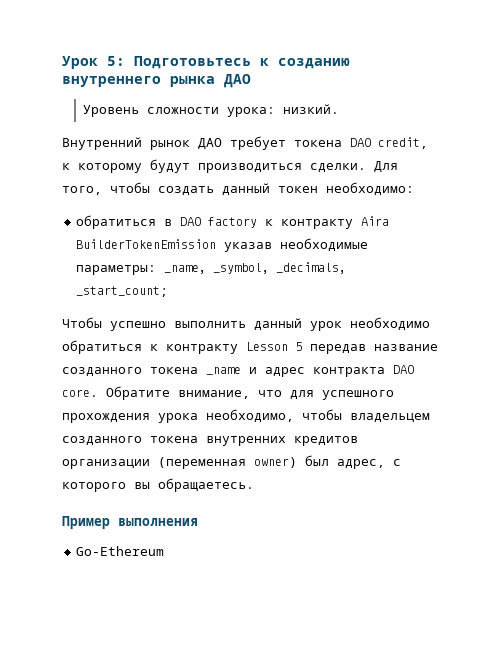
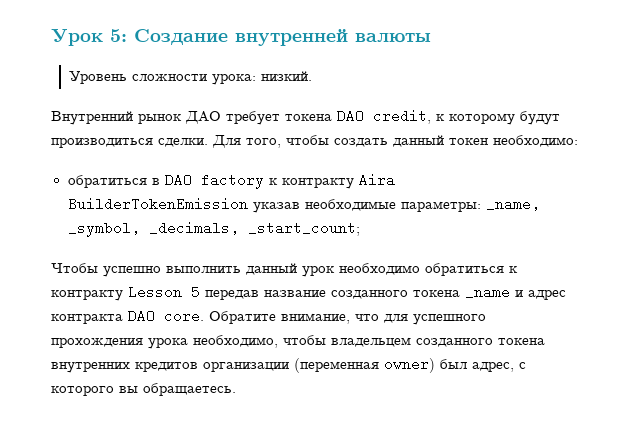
- Урок 5: Подготовьтесь к созданию внутреннего рынка ДАО
+ Урок 5: Создание внутренней валюты
- Пример выполнения
- Go-Ethereum

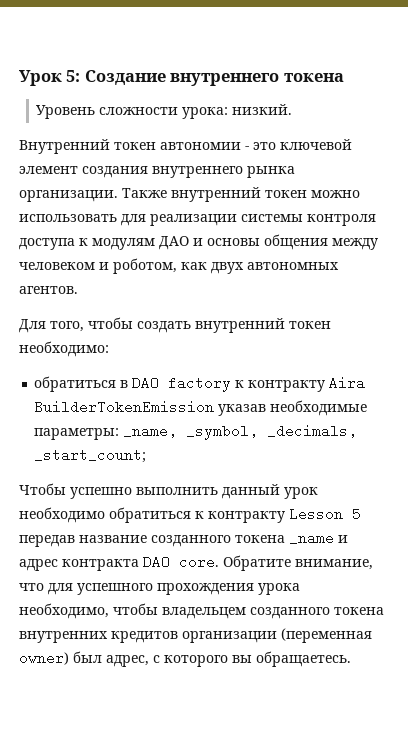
- Урок 5: Создание внутренней валюты
+ Урок 5: Создание внутреннего токена
- Внутренний рынок ДАО требует токена DAO credit, к которому будут производиться сделки. Для того, чтобы создать данный токен необходимо:
+ Внутренний токен автономии - это ключевой элемент создания внутреннего рынка организации. Также внутренний токен можно использовать для реализации системы контроля доступа к модулям ДАО и основы общения между человеком и роботом, как двух автономных агентов.
+ Для того, чтобы создать внутренний токен необходимо:

